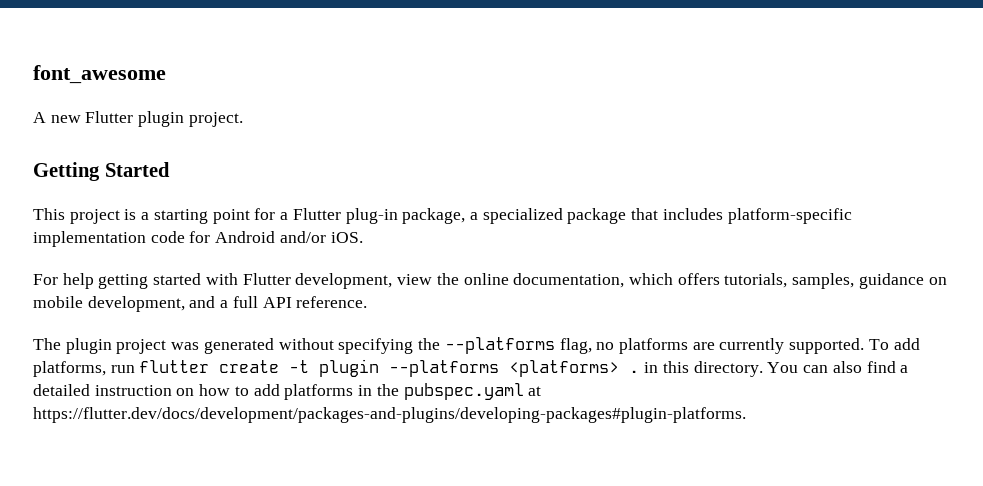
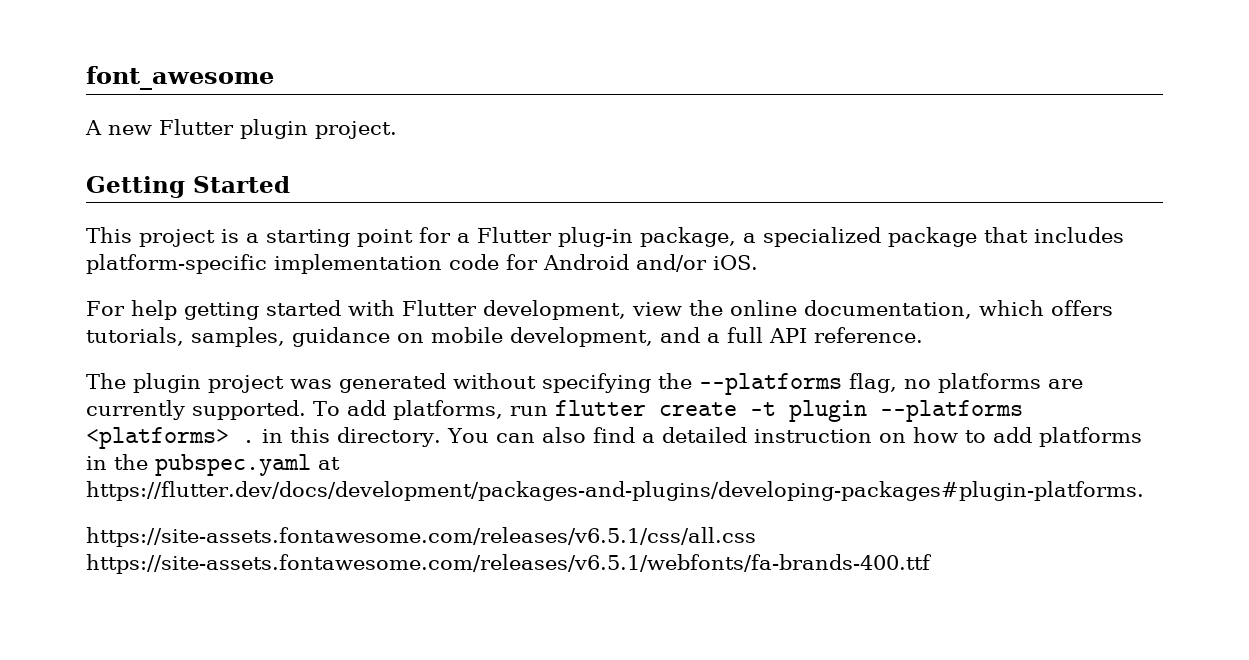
+ https://site-assets.fontawesome.com/releases/v6.5.1/css/all.css https://site-assets.fontawesome.com/releases/v6.5.1/webfonts/fa-brands-400.ttf

